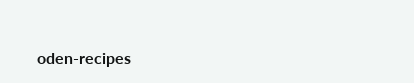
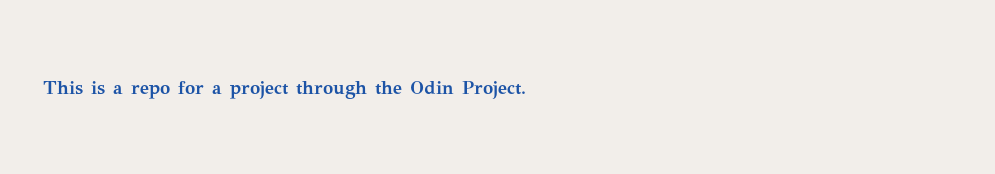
- oden-recipes
+ This is a repo for a project through the Odin Project.

